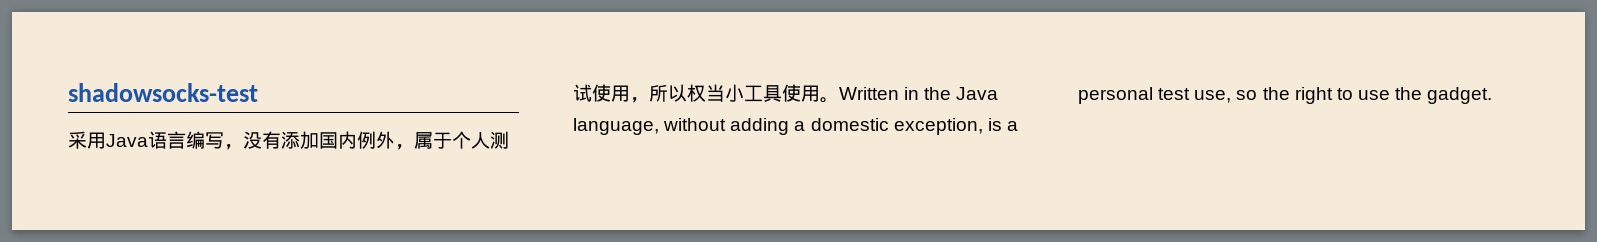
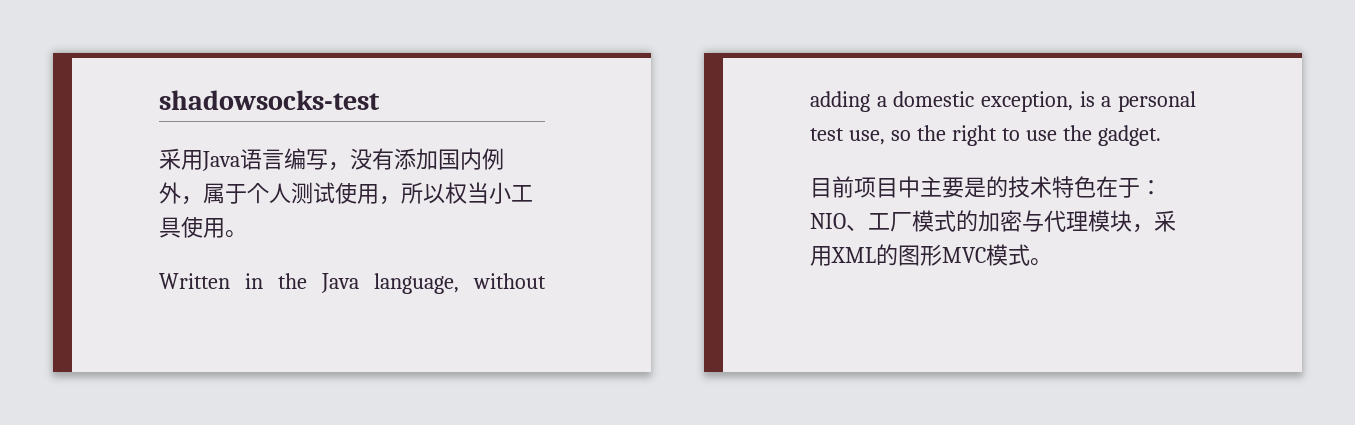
- 采用Java语言编写，没有添加国内例外，属于个人测试使用，所以权当小工具使用。Written in the Java language, without adding a domestic exception, is a personal test use, so the right to use the gadget.
+ 采用Java语言编写，没有添加国内例外，属于个人测试使用，所以权当小工具使用。
+ Written in the Java language, without adding a domestic exception, is a personal test use, so the right to use the gadget.
+ 目前项目中主要是的技术特色在于：NIO、工厂模式的加密与代理模块，采用XML的图形MVC模式。

